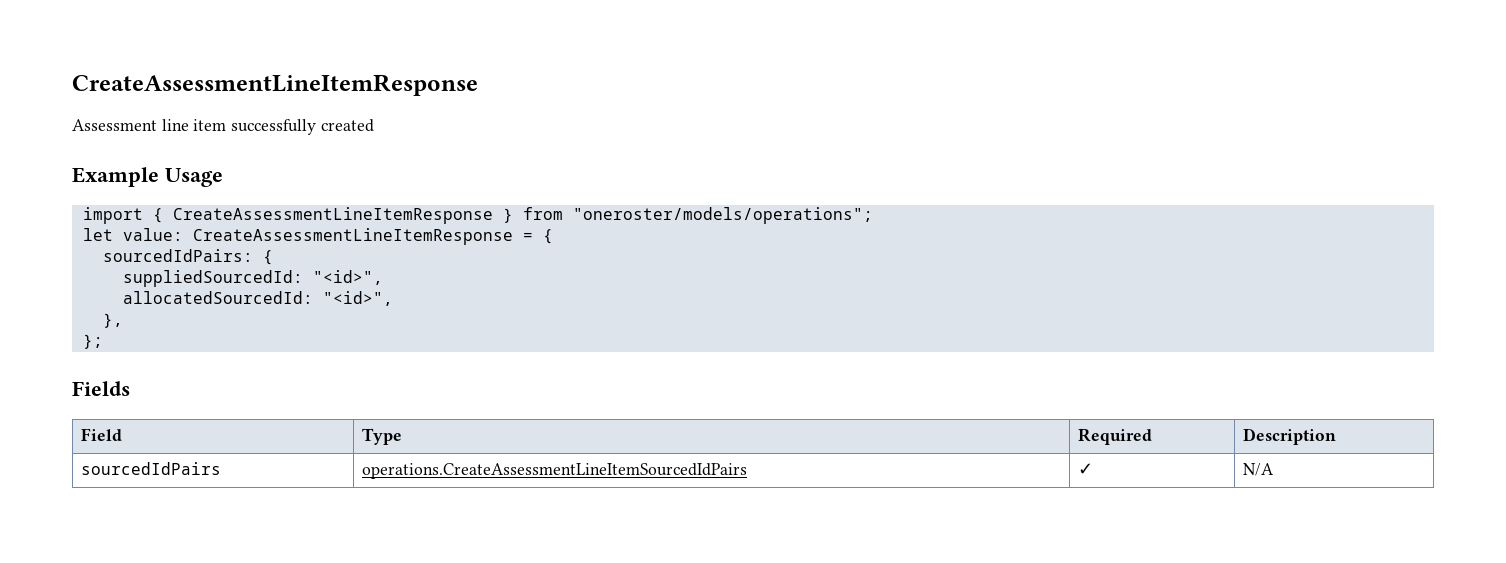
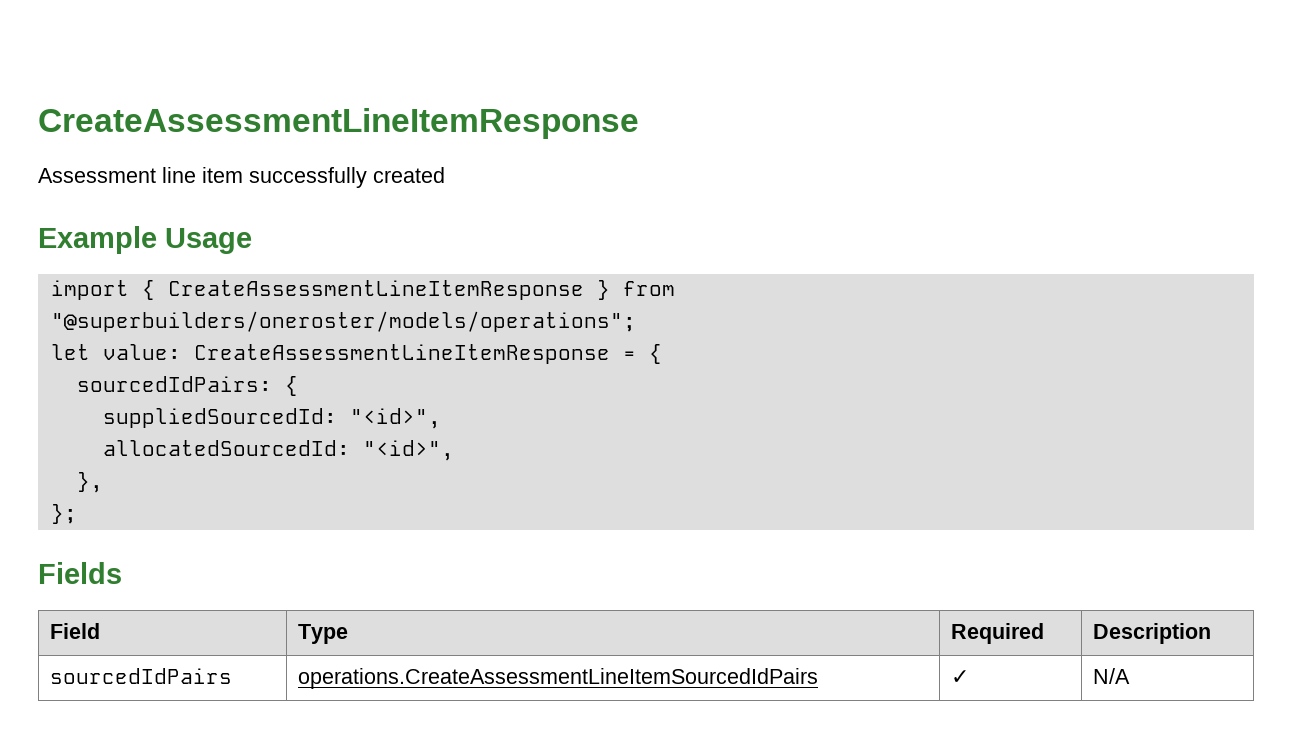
- import { CreateAssessmentLineItemResponse } from "oneroster/models/operations";
+ import { CreateAssessmentLineItemResponse } from "@superbuilders/oneroster/models/operations";

